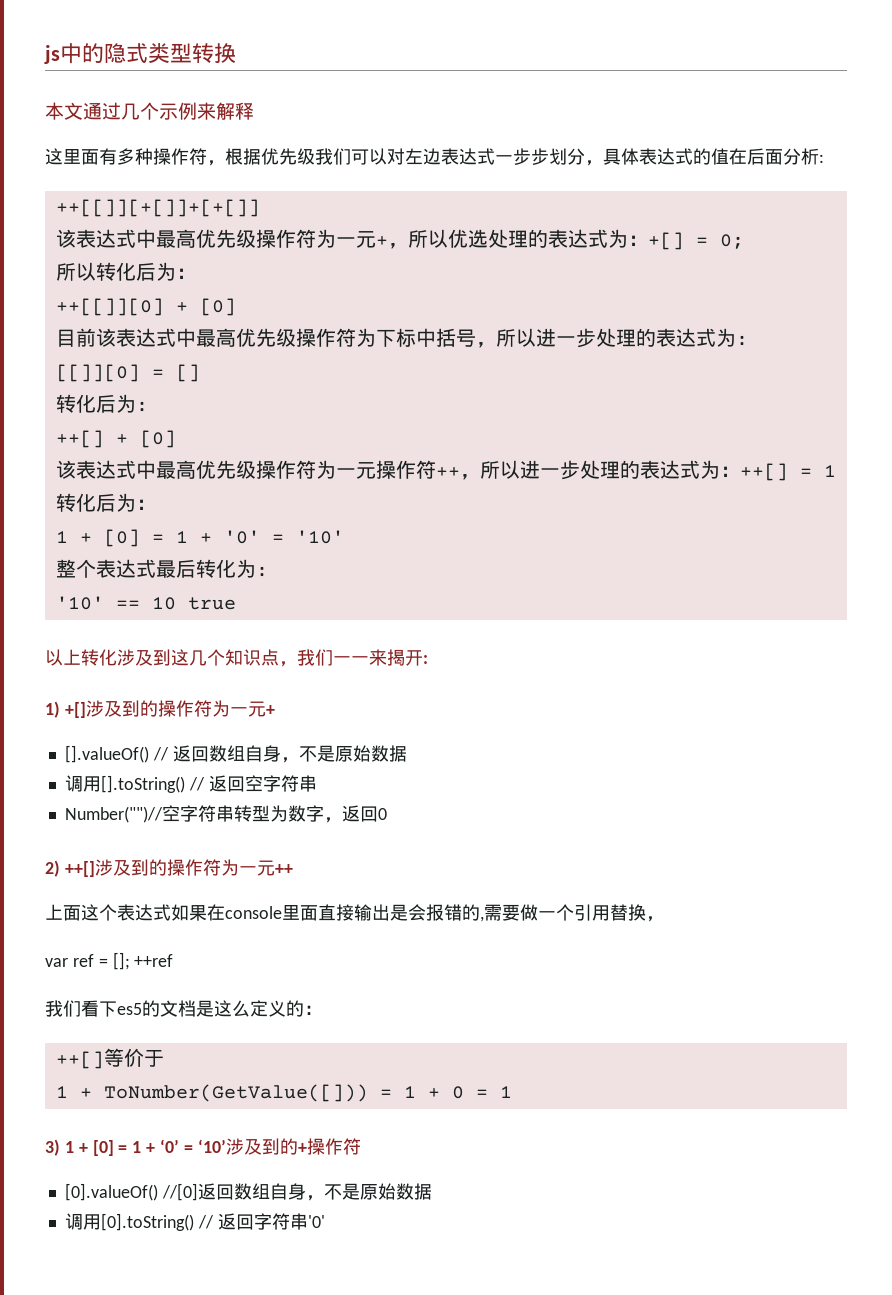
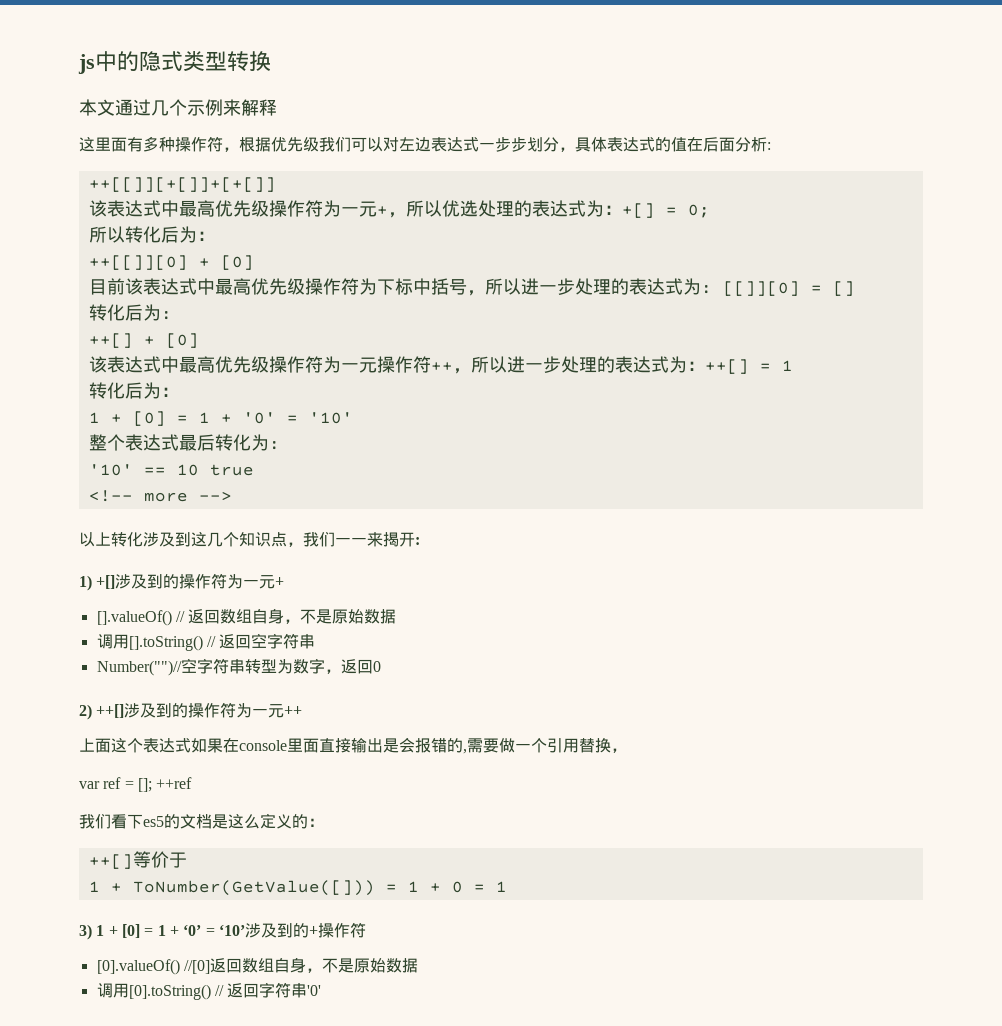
+ <!-- more -->

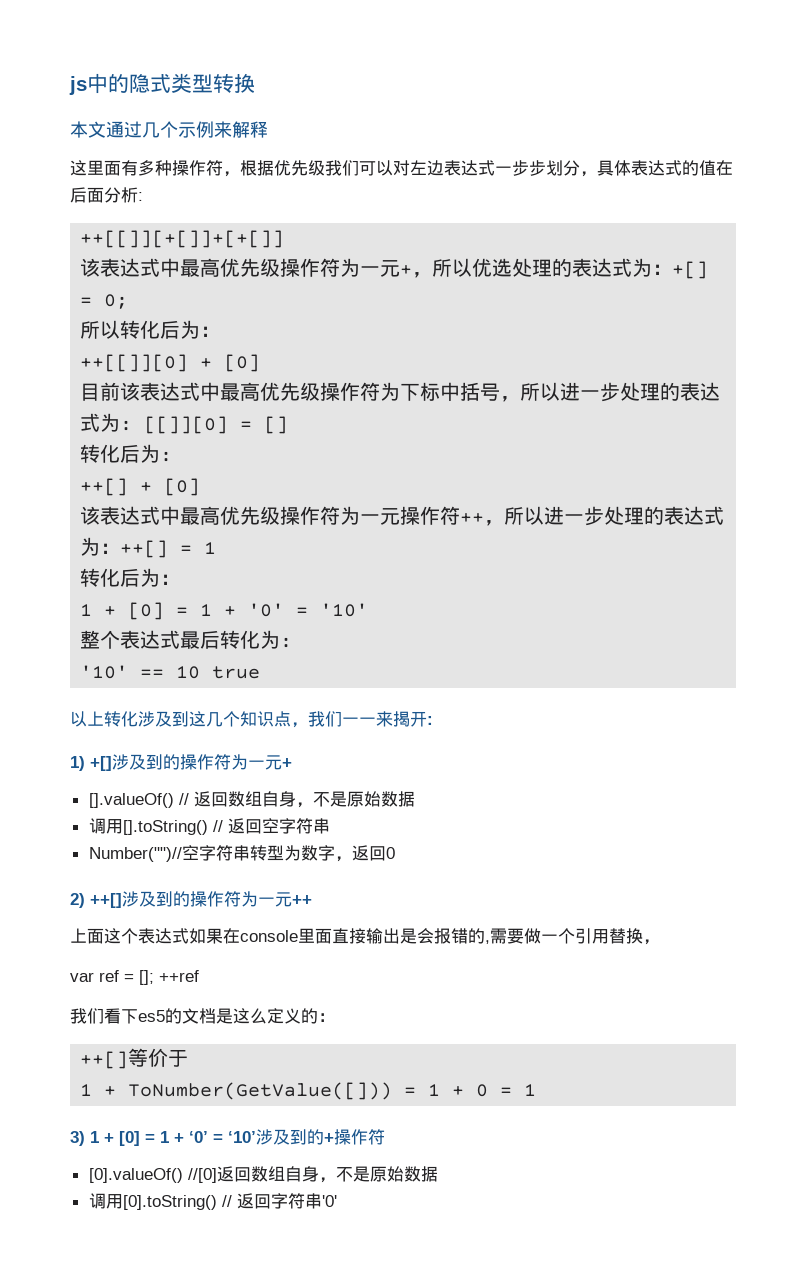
- <!-- more -->

